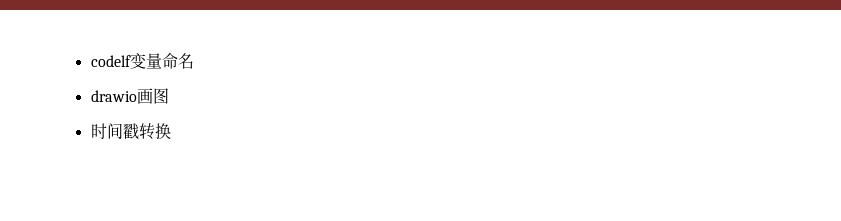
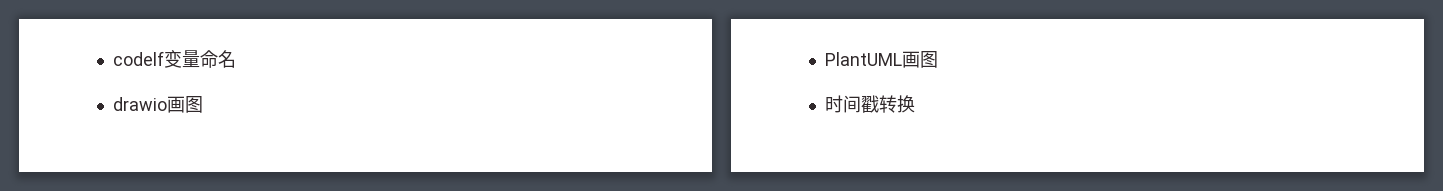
+ PlantUML画图

